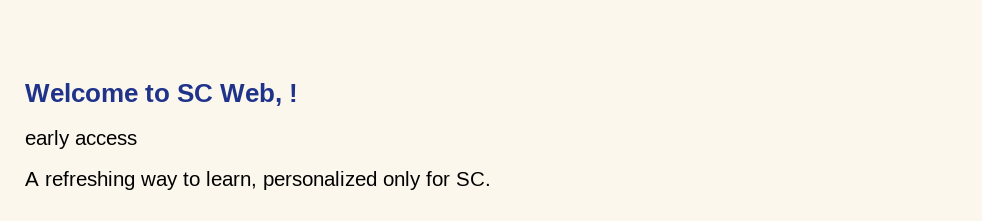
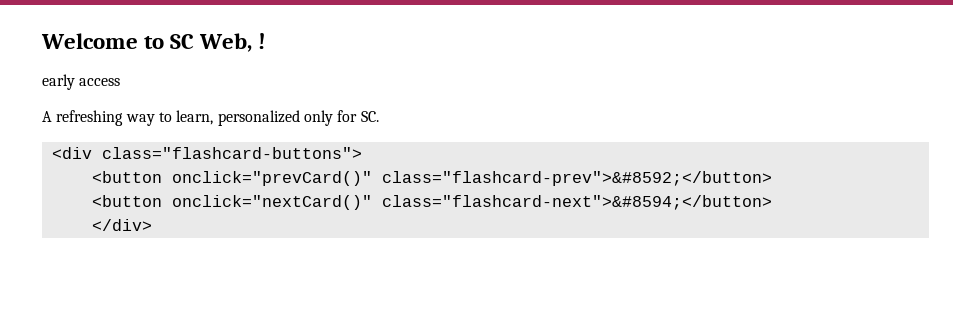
+ <div class="flashcard-buttons">
+ <button onclick="prevCard()" class="flashcard-prev">&#8592;</button>
+ <button onclick="nextCard()" class="flashcard-next">&#8594;</button>
+ </div>

